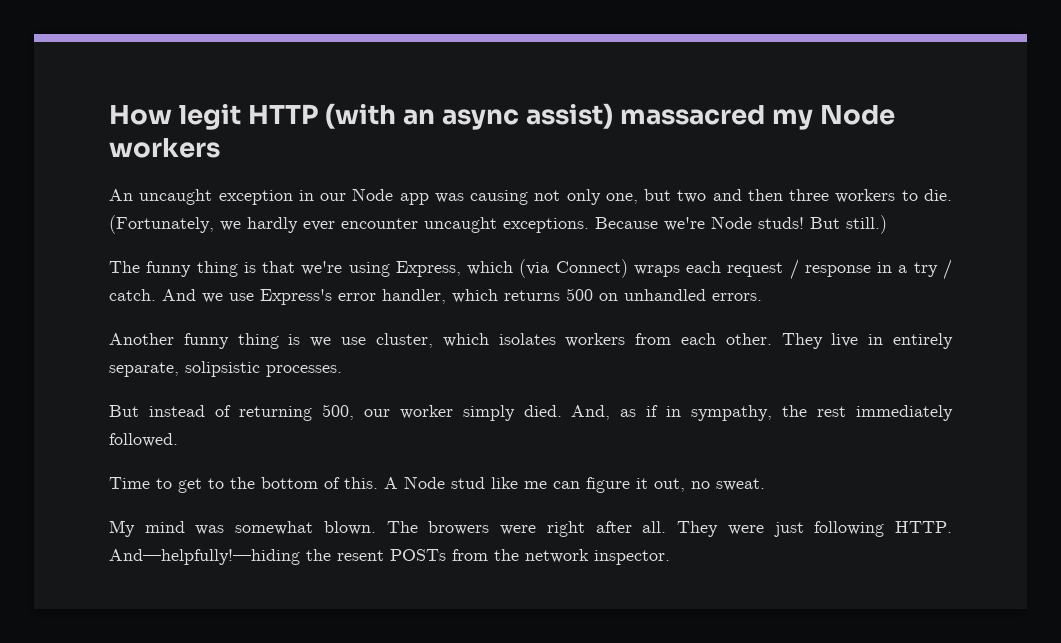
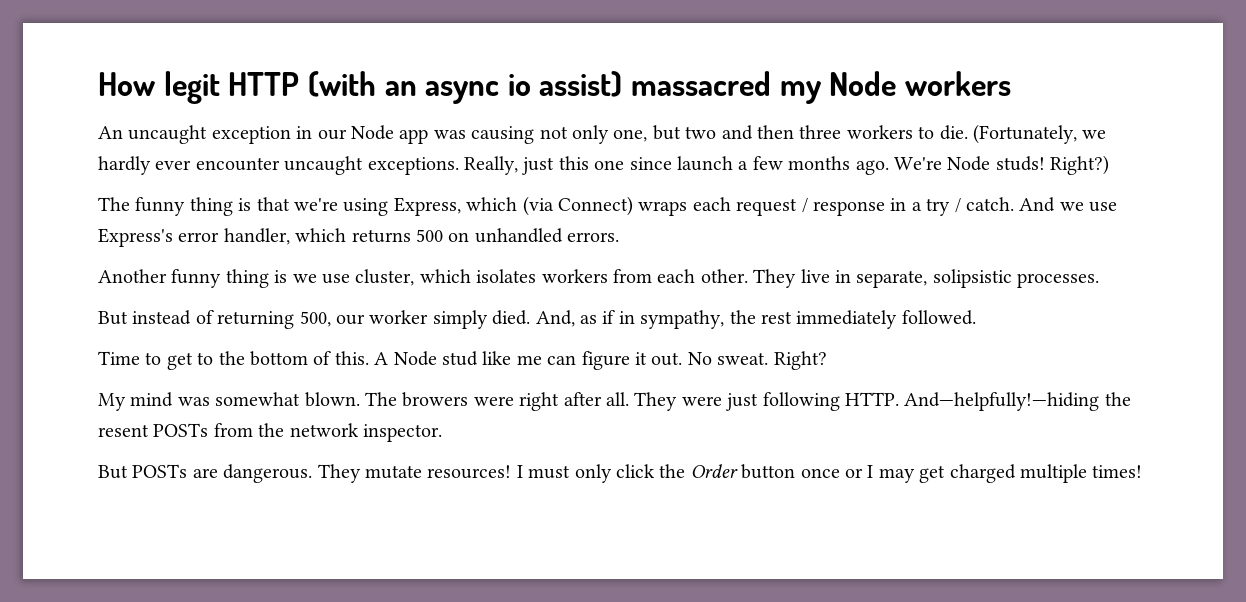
- How legit HTTP (with an async assist) massacred my Node workers
+ How legit HTTP (with an async io assist) massacred my Node workers
- Because we're Node studs! But still.)
+ Really, just this one since launch a few months ago. We're Node studs! Right?)
- They live in entirely separate, solipsistic processes.
+ They live in separate, solipsistic processes.
- A Node stud like me can figure it out, no sweat.
+ A Node stud like me can figure it out. No sweat. Right?
+ But POSTs are dangerous. They mutate resources! I must only click the Order button once or I may get charged multiple times!

